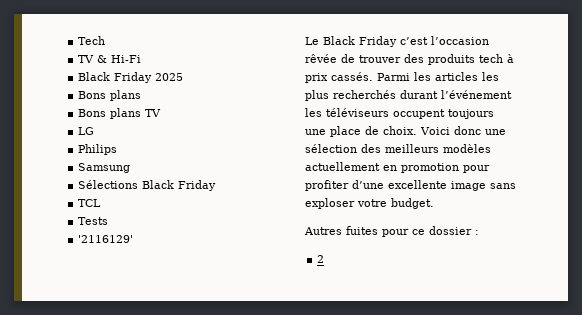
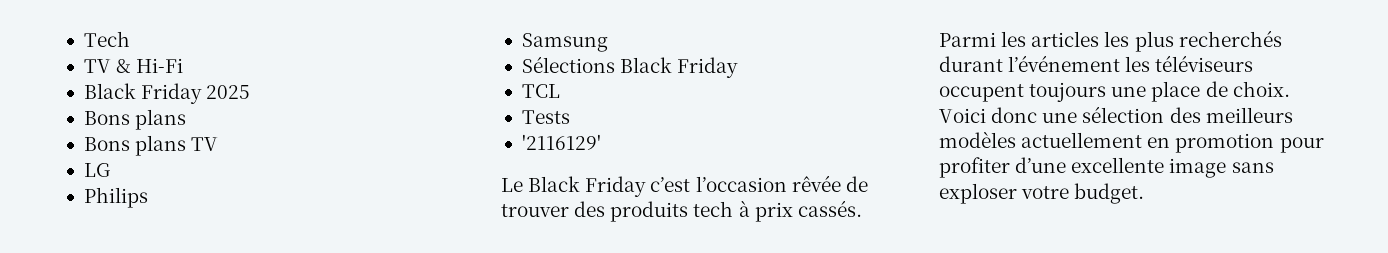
- Autres fuites pour ce dossier :
- 2

